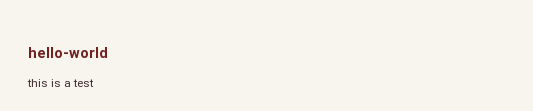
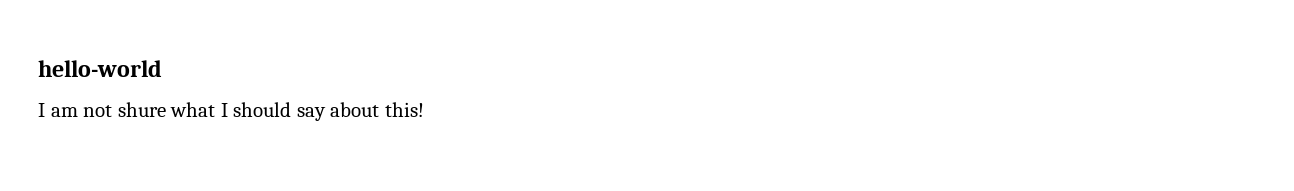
- this is a test
+ I am not shure what I should say about this!

